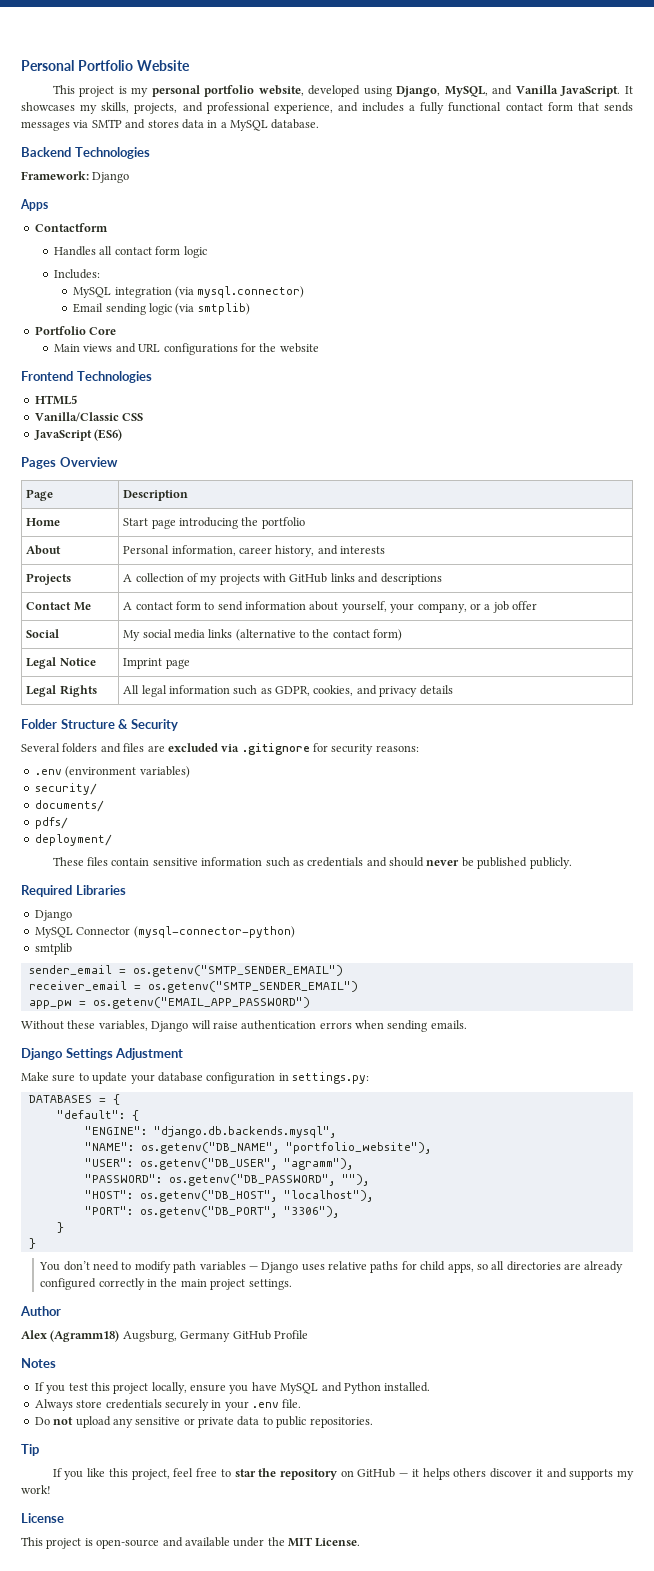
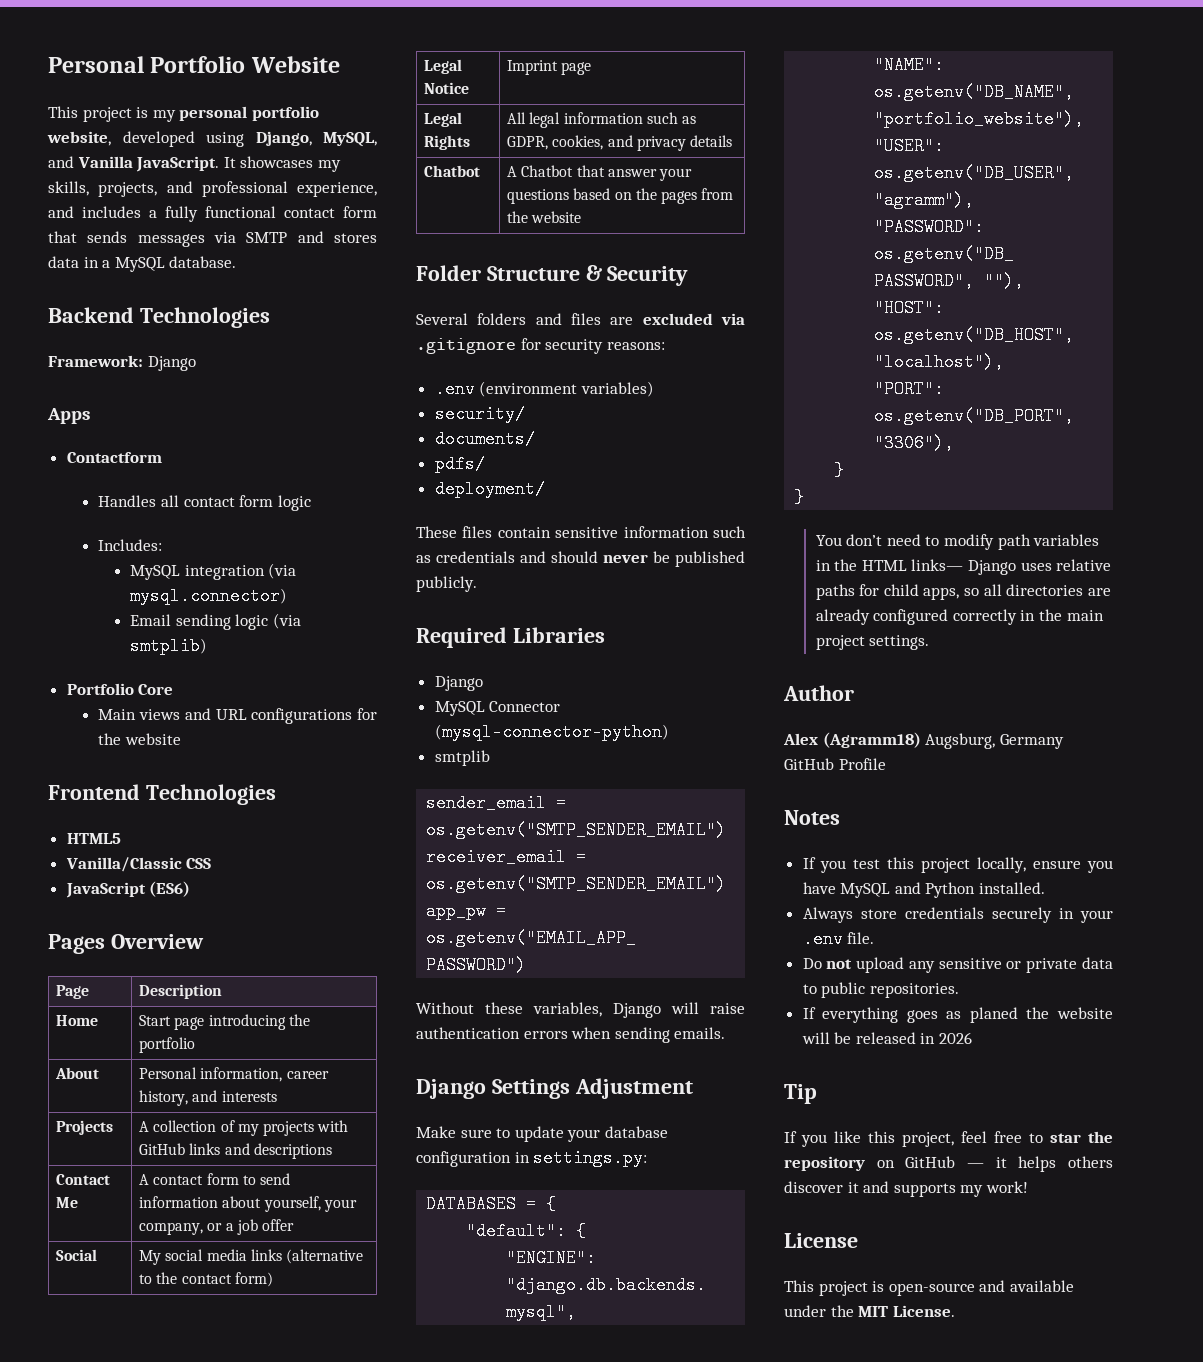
+ Chatbot | A Chatbot that answer your questions based on the pages from the website
- You don’t need to modify path variables — Django uses relative paths for child apps, so all directories are already configured correctly in the main project settings.
+ You don’t need to modify path variables in the HTML links— Django uses relative paths for child apps, so all directories are already configured correctly in the main project settings.
+ If everything goes as planed the website will be released in 2026

